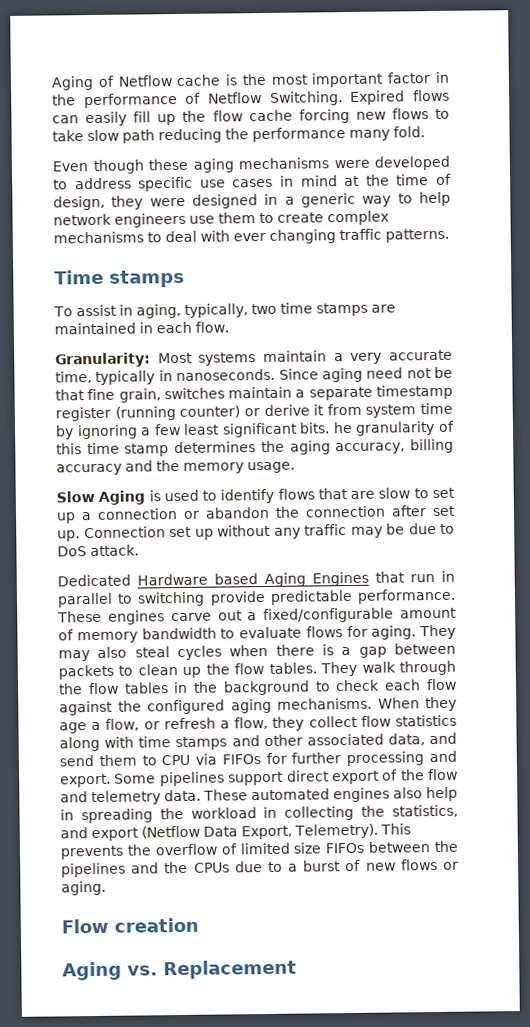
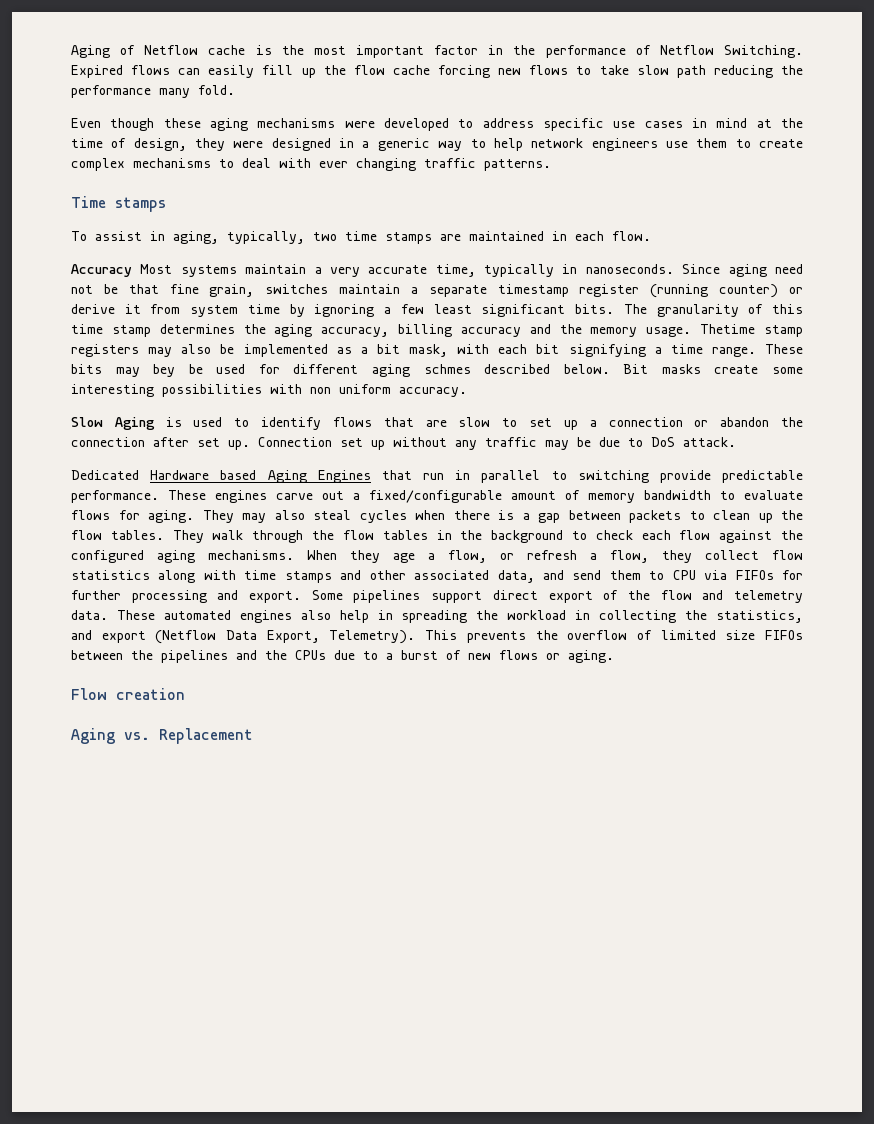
- Granularity: Most systems maintain a very accurate time, typically in nanoseconds.
+ Accuracy Most systems maintain a very accurate time, typically in nanoseconds.
- Since aging need not be that fine grain, switches maintain a separate timestamp register (running counter) or derive it from system time by ignoring a few least significant bits. he granularity of this time stamp determines the aging accuracy, billing accuracy and the memory usage.
+ Since aging need not be that fine grain, switches maintain a separate timestamp register (running counter) or derive it from system time by ignoring a few least significant bits. The granularity of this time stamp determines the aging accuracy, billing accuracy and the memory usage. Thetime stamp registers may also be implemented as a bit mask, with each bit signifying a time range. These bits may bey be used for different aging schmes described below. Bit masks create some interesting possibilities with non uniform accuracy.

